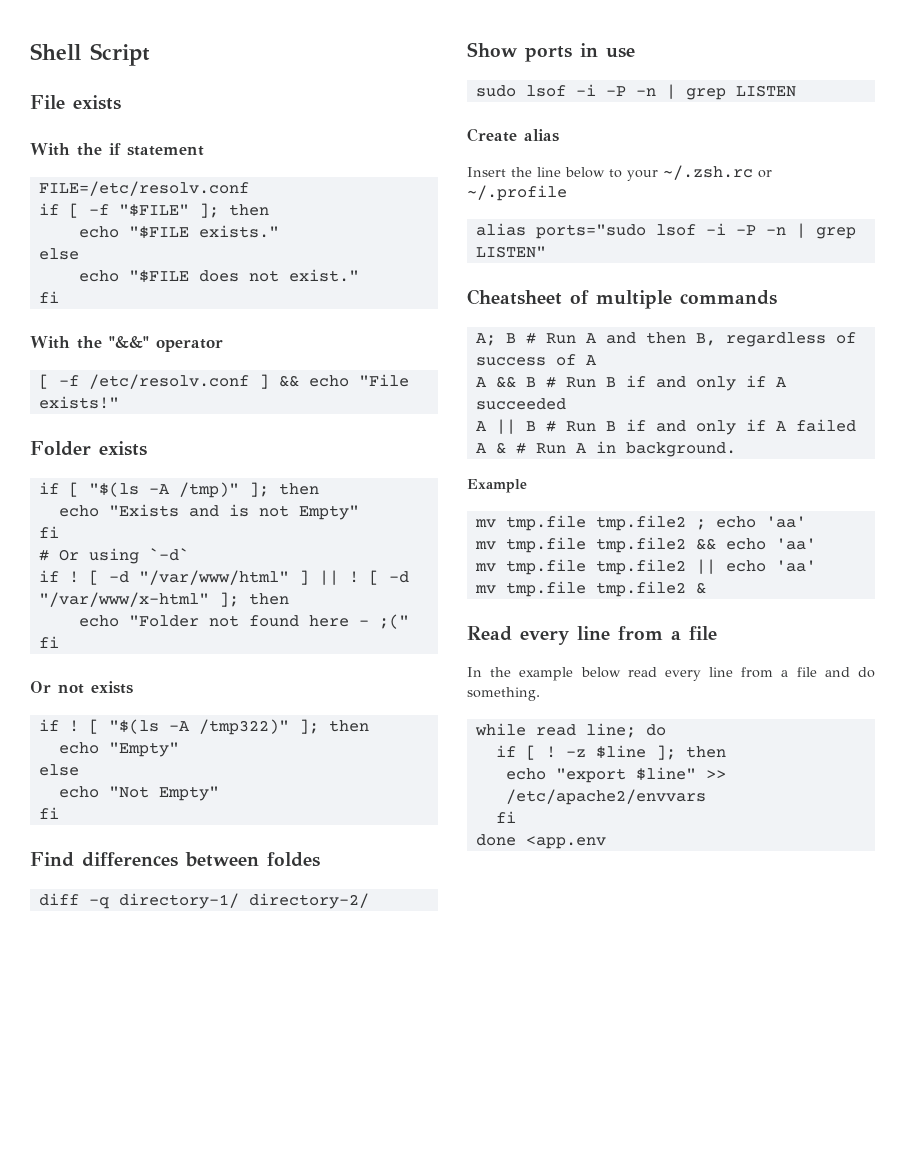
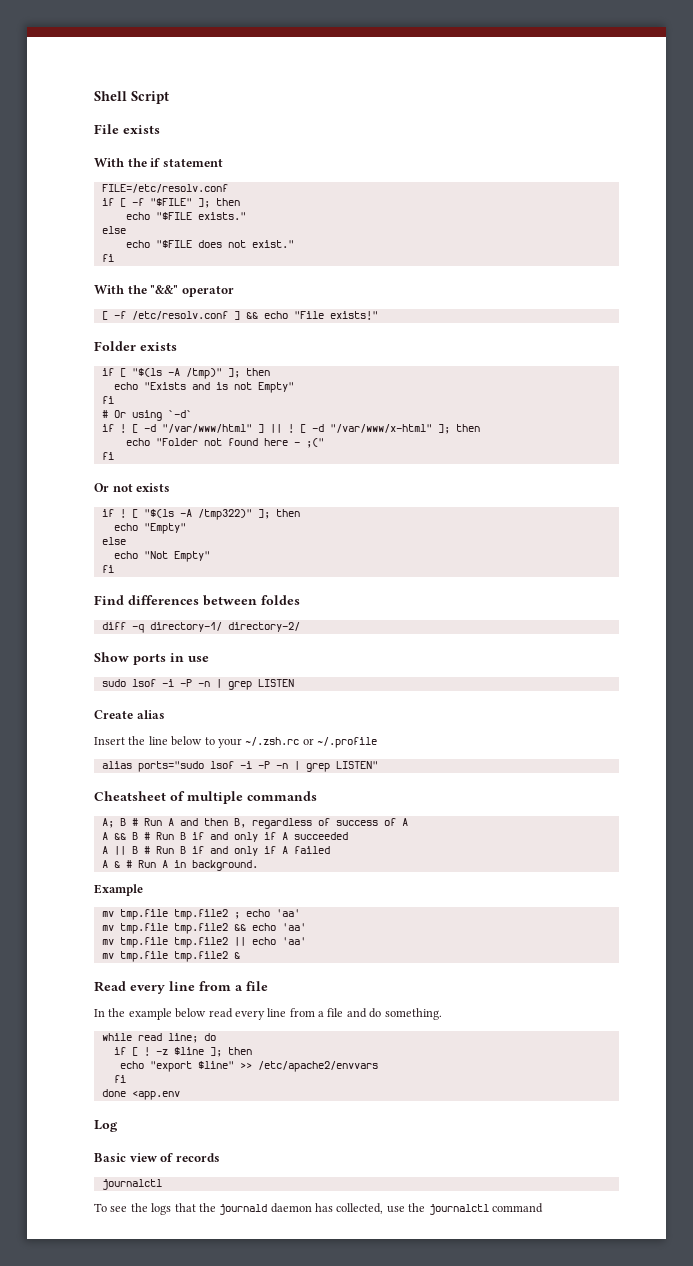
+ Log
+ Basic view of records
+ journalctl
+ To see the logs that the journald daemon has collected, use the journalctl command

